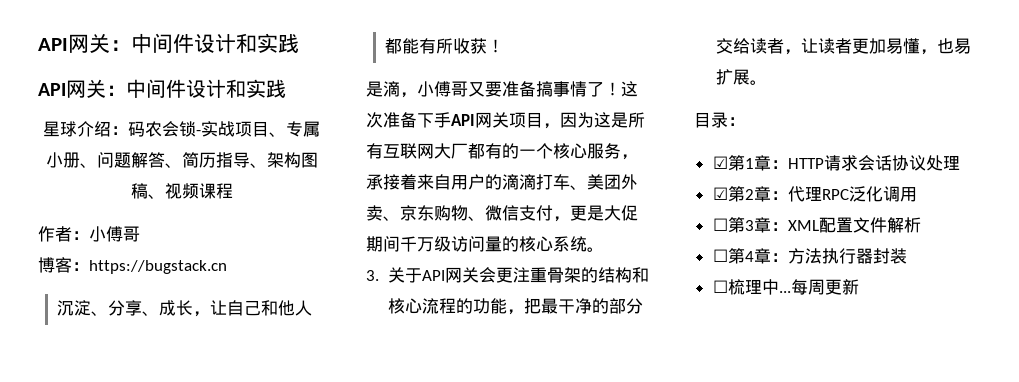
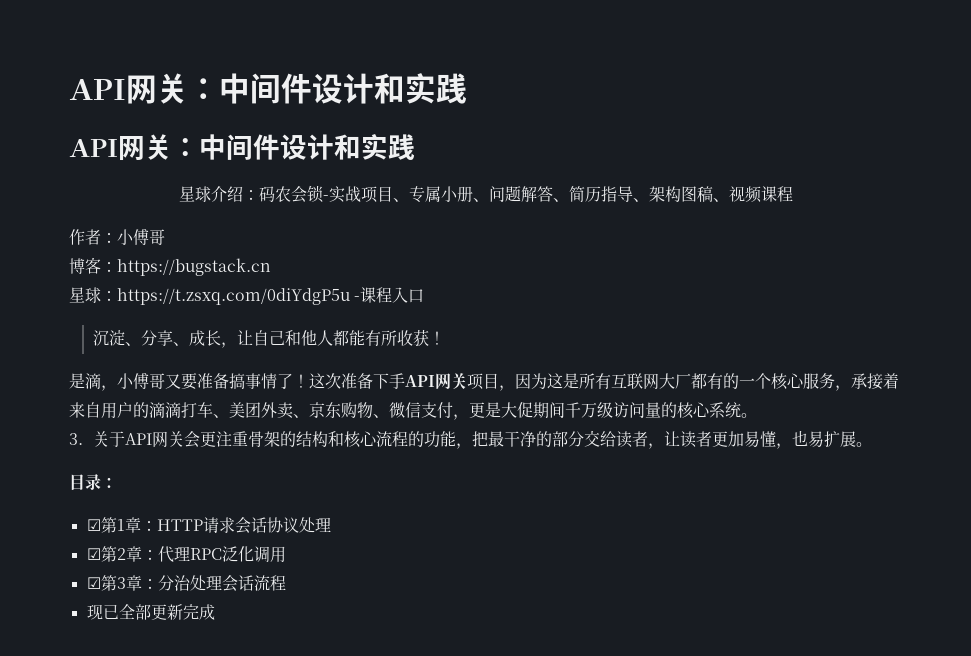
+ 星球：https://t.zsxq.com/0diYdgP5u -课程入口
- ☐第3章：XML配置文件解析
- ☐第4章：方法执行器封装
- ☐梳理中...每周更新
+ ☑第3章：分治处理会话流程
+ 现已全部更新完成

